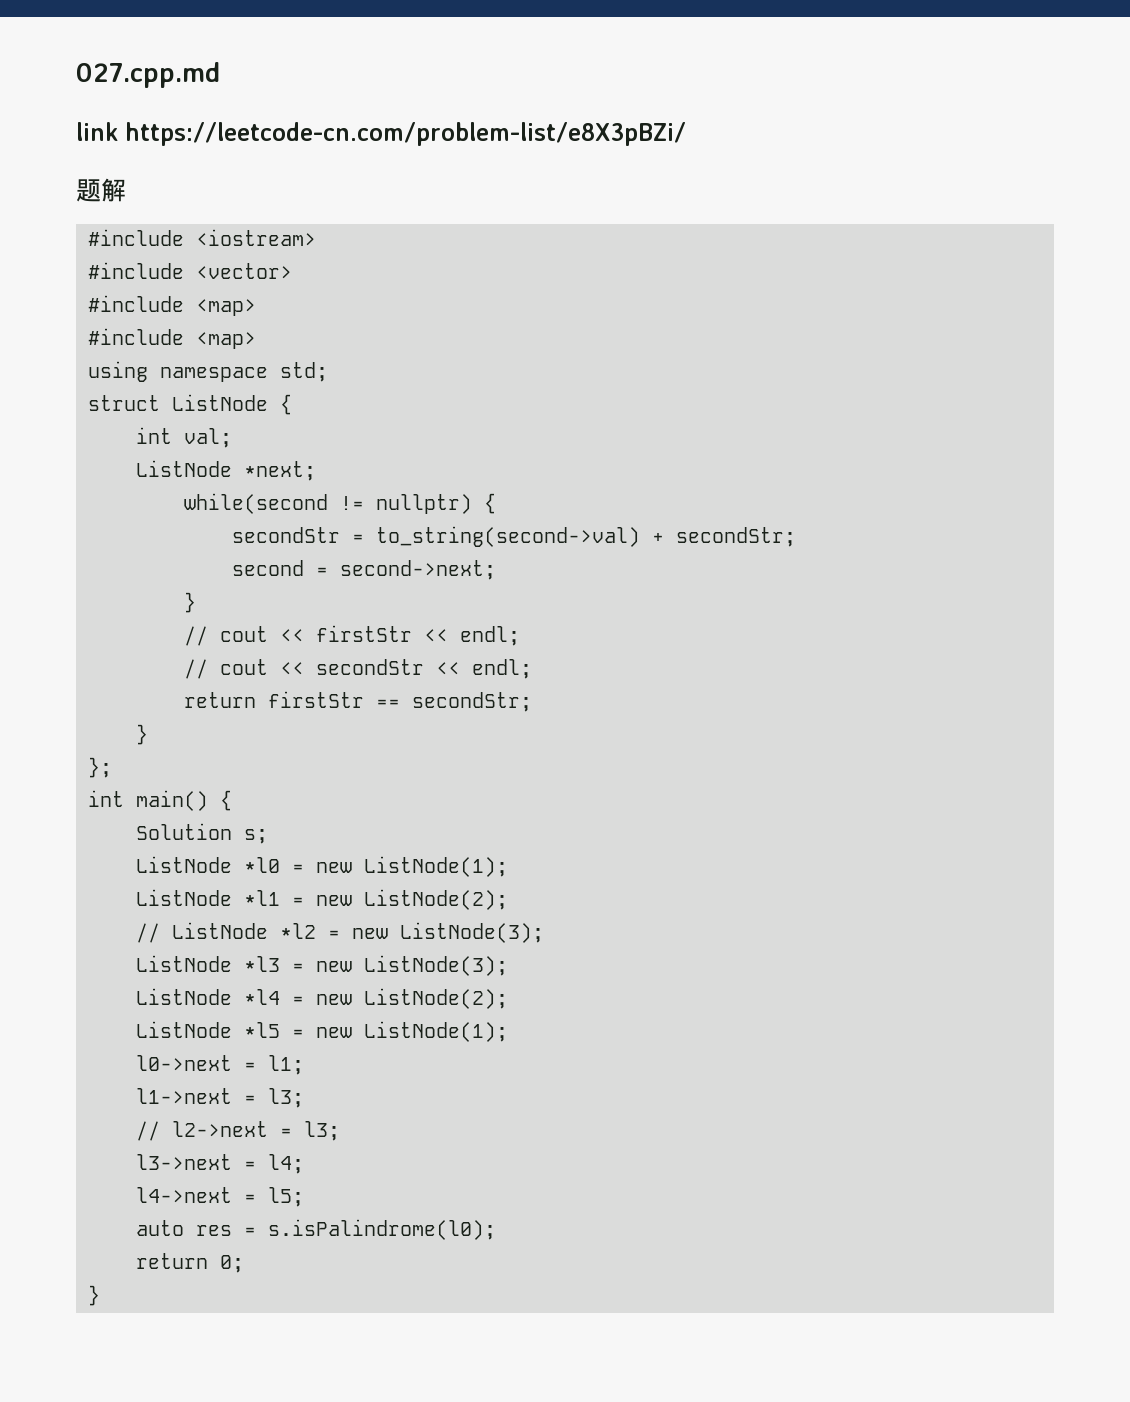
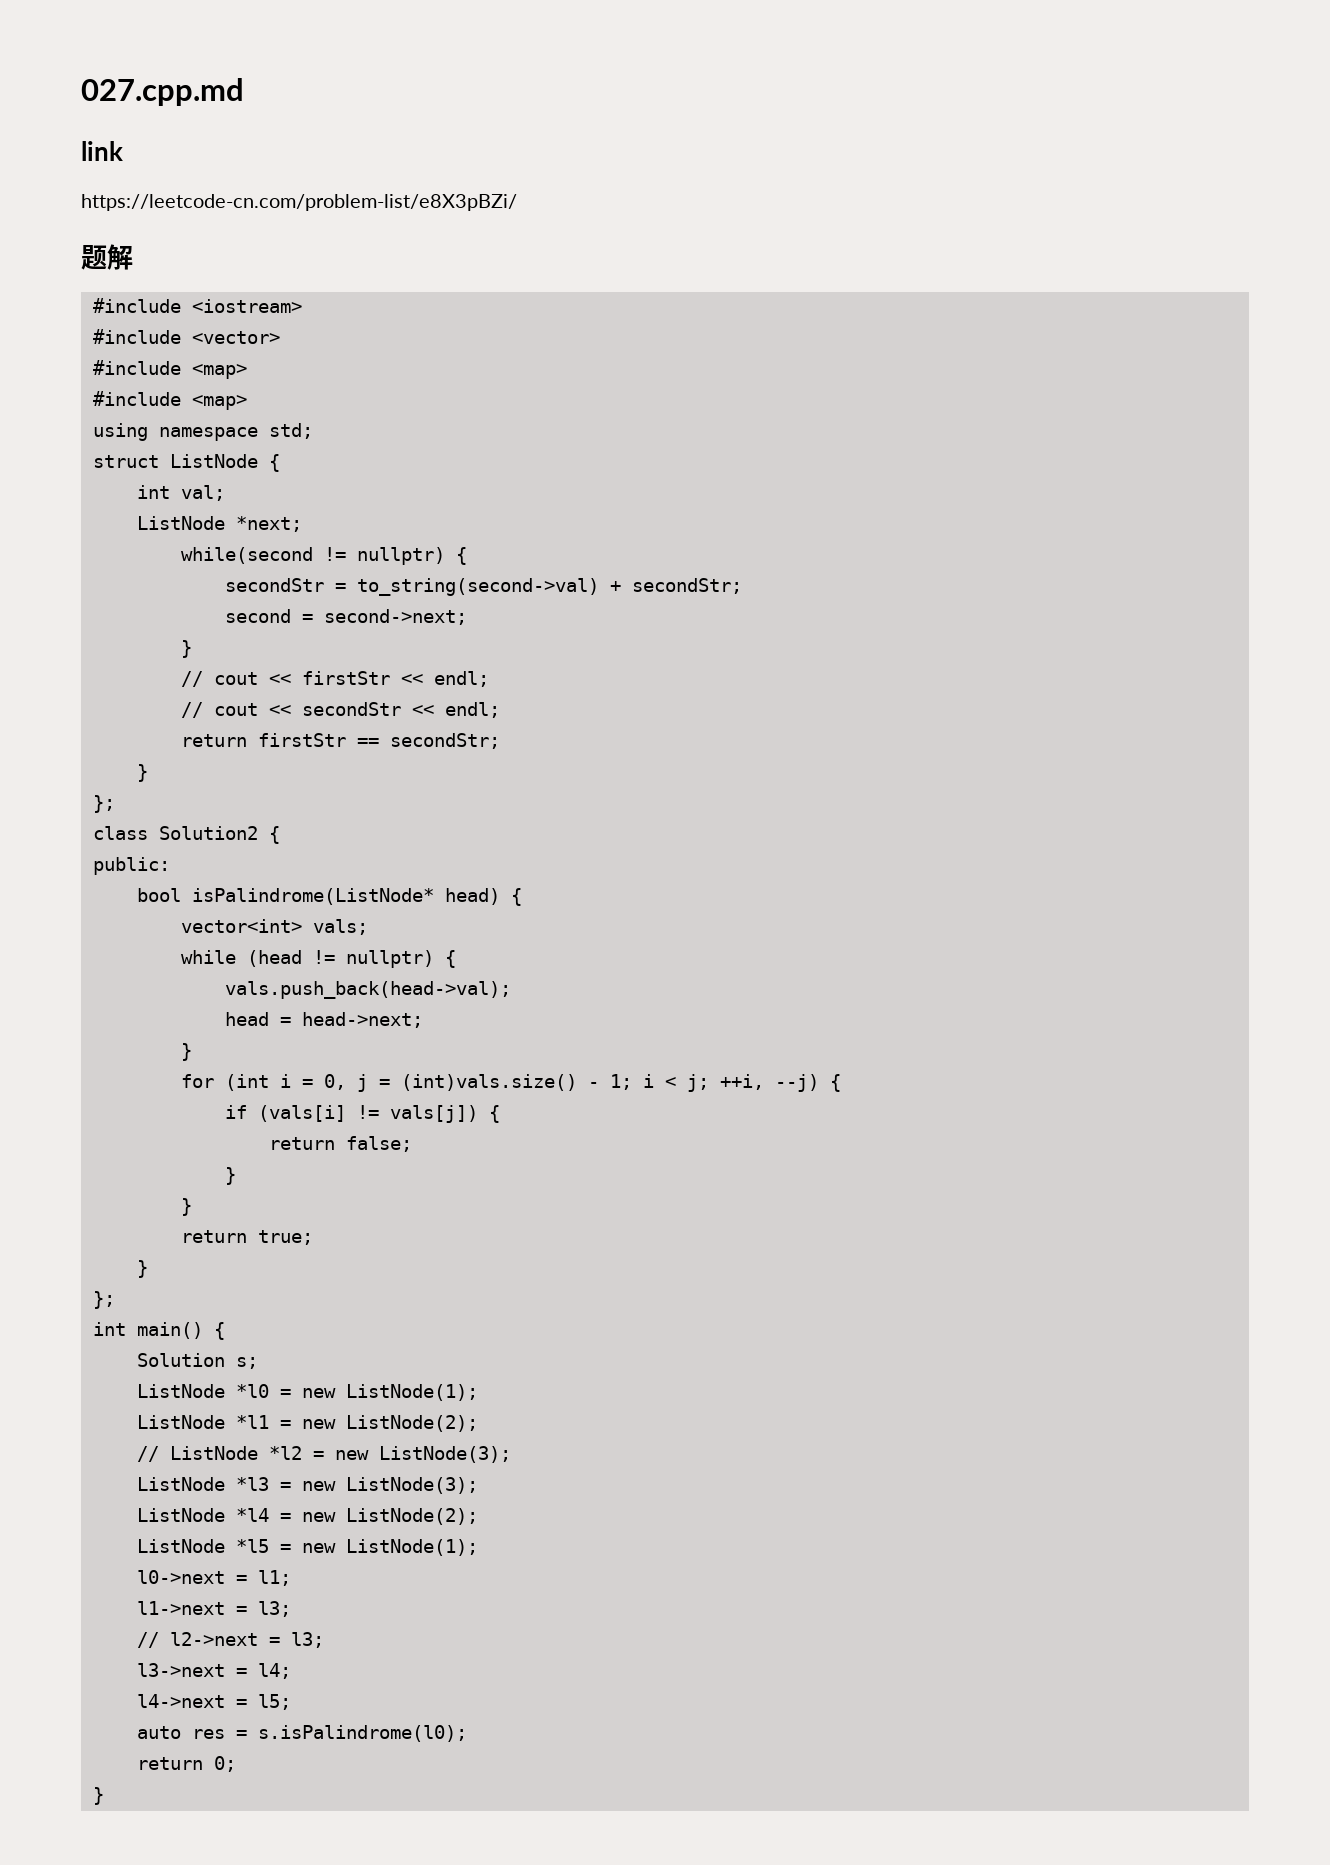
- link https://leetcode-cn.com/problem-list/e8X3pBZi/
+ link
+ https://leetcode-cn.com/problem-list/e8X3pBZi/
+ class Solution2 {
+ public:
+ bool isPalindrome(ListNode* head) {
+ vector<int> vals;
+ while (head != nullptr) {
+ vals.push_back(head->val);
+ head = head->next;
+ }
+ for (int i = 0, j = (int)vals.size() - 1; i < j; ++i, --j) {
+ if (vals[i] != vals[j]) {
+ return false;
+ }
+ }
+ return true;
+ }
+ };

